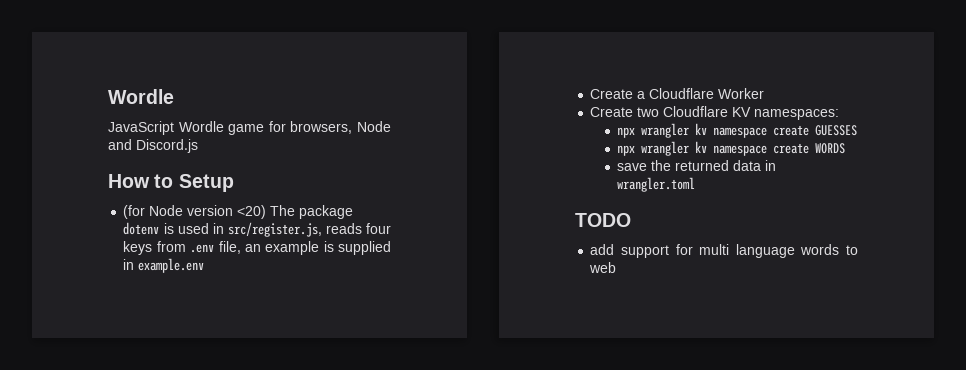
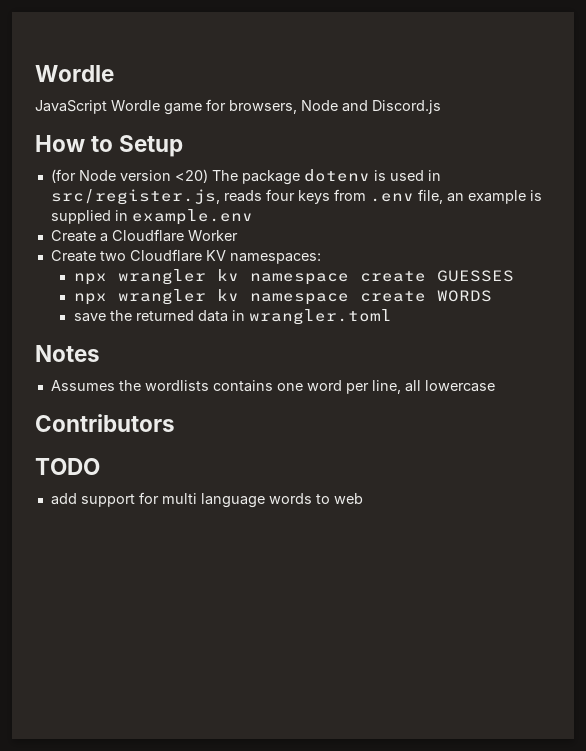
+ Notes
+ Assumes the wordlists contains one word per line, all lowercase
+ Contributors

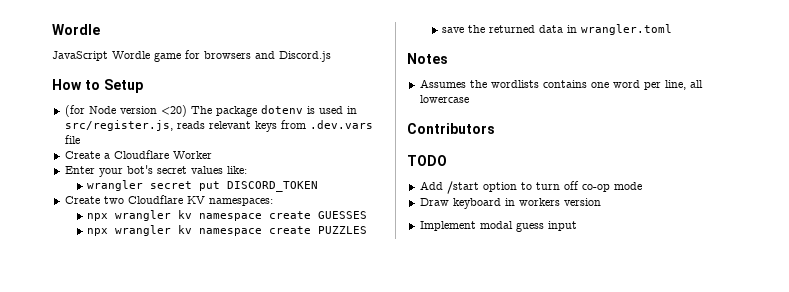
- JavaScript Wordle game for browsers, Node and Discord.js
+ JavaScript Wordle game for browsers and Discord.js
- (for Node version <20) The package dotenv is used in src/register.js, reads four keys from .env file, an example is supplied in example.env
+ (for Node version <20) The package dotenv is used in src/register.js, reads relevant keys from .dev.vars file
  Create a Cloudflare Worker
+ Enter your bot's secret values like:
+ wrangler secret put DISCORD_TOKEN
- npx wrangler kv namespace create WORDS
+ npx wrangler kv namespace create PUZZLES
- add support for multi language words to web
+ Add /start option to turn off co-op mode
+ Draw keyboard in workers version
+ Implement modal guess input

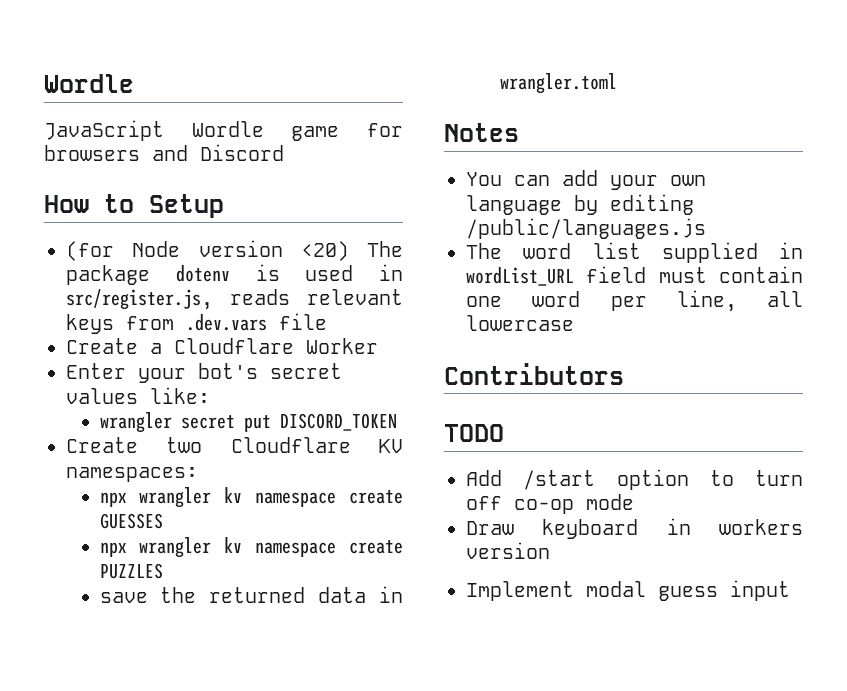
- JavaScript Wordle game for browsers and Discord.js
+ JavaScript Wordle game for browsers and Discord
- Assumes the wordlists contains one word per line, all lowercase
+ You can add your own language by editing /public/languages.js
+ The word list supplied in wordList_URL field must contain one word per line, all lowercase

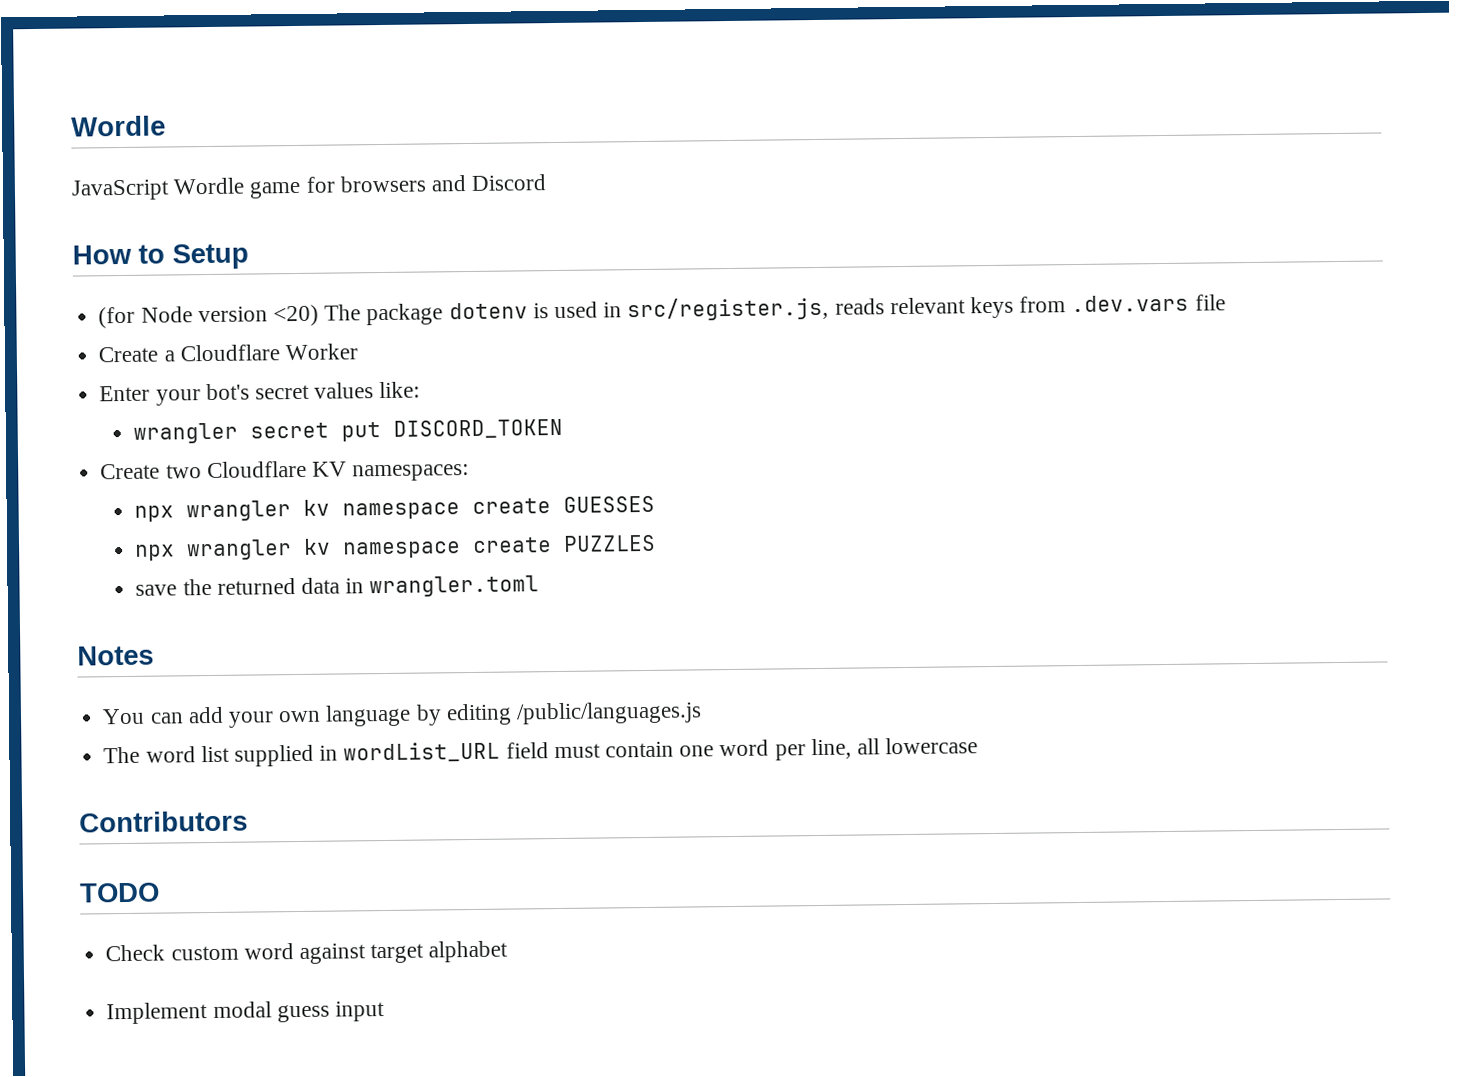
- Add /start option to turn off co-op mode
- Draw keyboard in workers version
+ Check custom word against target alphabet

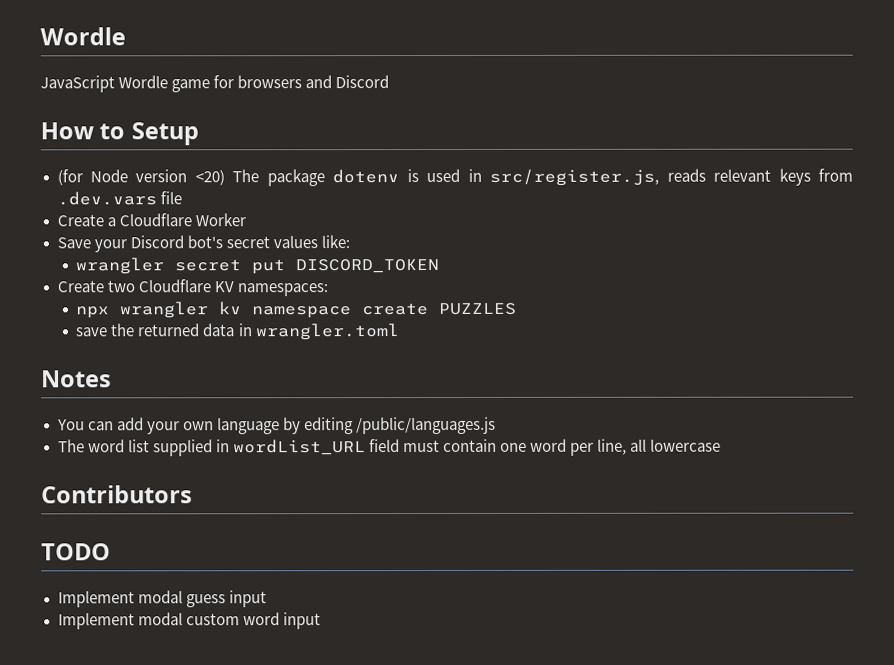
- Enter your bot's secret values like:
+ Save your Discord bot's secret values like:
- npx wrangler kv namespace create GUESSES
- Check custom word against target alphabet
+ Implement modal custom word input

